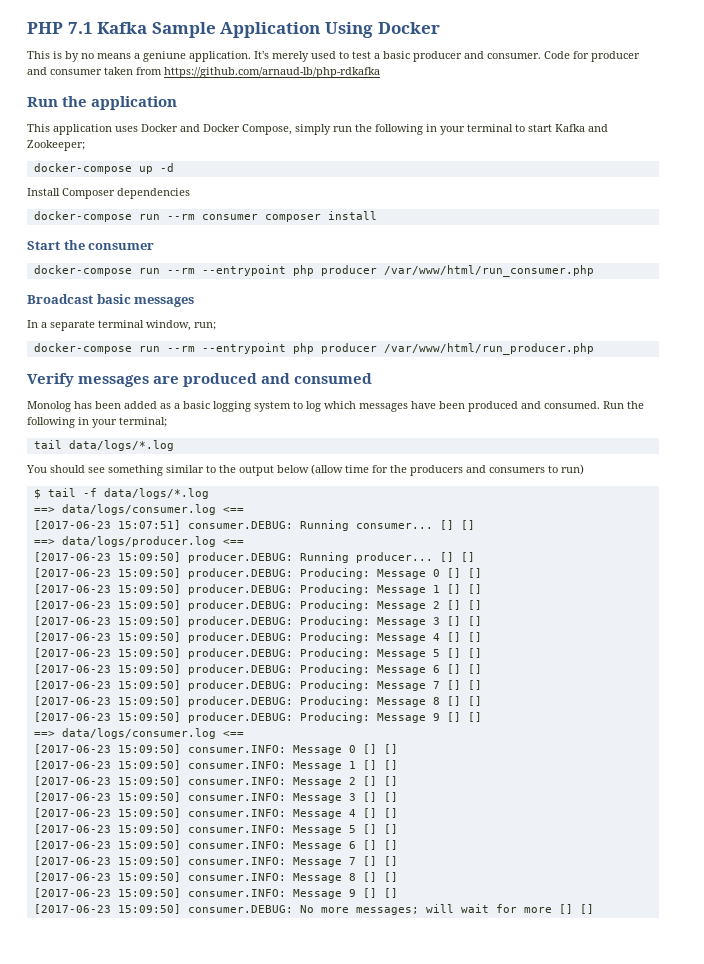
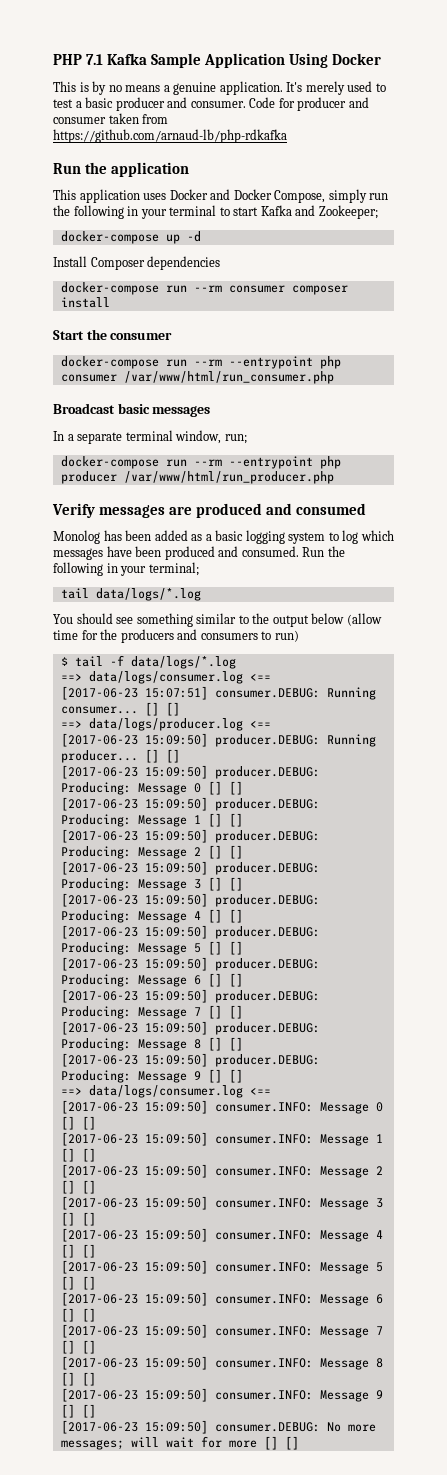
- This is by no means a geniune application.
+ This is by no means a genuine application.
- docker-compose run --rm --entrypoint php producer /var/www/html/run_consumer.php
+ docker-compose run --rm --entrypoint php consumer /var/www/html/run_consumer.php

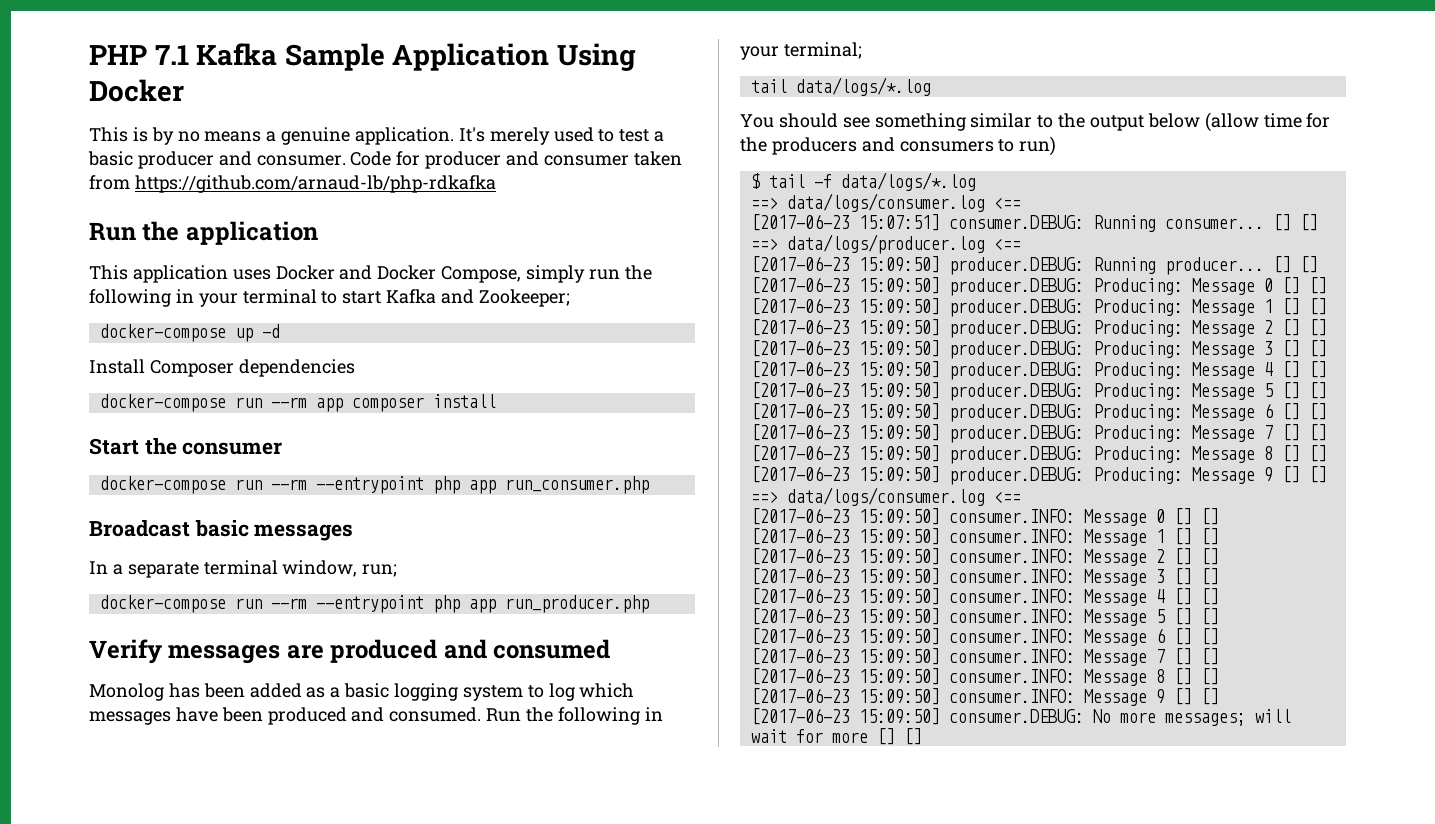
- docker-compose run --rm consumer composer install
+ docker-compose run --rm app composer install
- docker-compose run --rm --entrypoint php consumer /var/www/html/run_consumer.php
+ docker-compose run --rm --entrypoint php app run_consumer.php
- docker-compose run --rm --entrypoint php producer /var/www/html/run_producer.php
+ docker-compose run --rm --entrypoint php app run_producer.php

